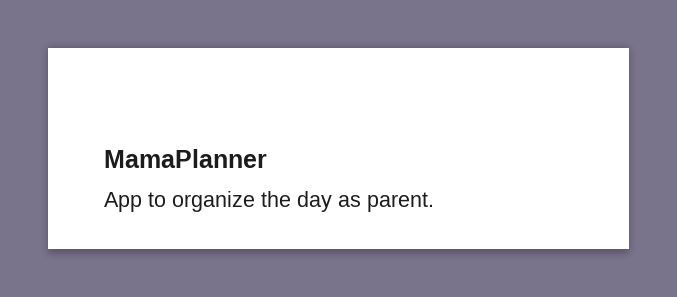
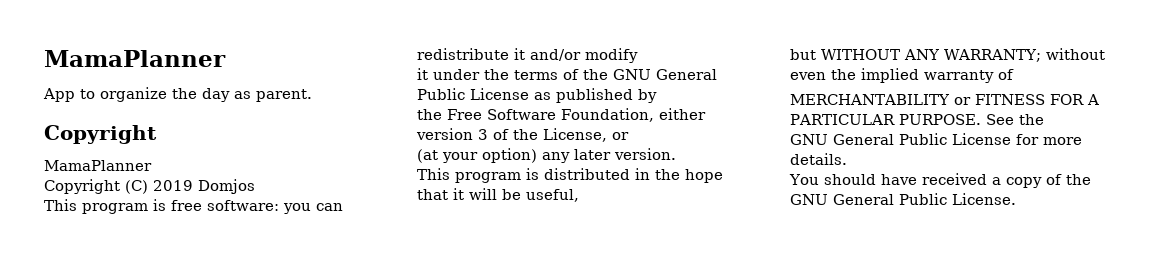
  App to organize the day as parent.
+ Copyright
+ MamaPlanner
+ Copyright (C) 2019 Domjos
+ This program is free software: you can redistribute it and/or modify
+ it under the terms of the GNU General Public License as published by
+ the Free Software Foundation, either version 3 of the License, or
+ (at your option) any later version.
+ This program is distributed in the hope that it will be useful,
+ but WITHOUT ANY WARRANTY; without even the implied warranty of
+ MERCHANTABILITY or FITNESS FOR A PARTICULAR PURPOSE. See the
+ GNU General Public License for more details.
+ You should have received a copy of the GNU General Public License.

